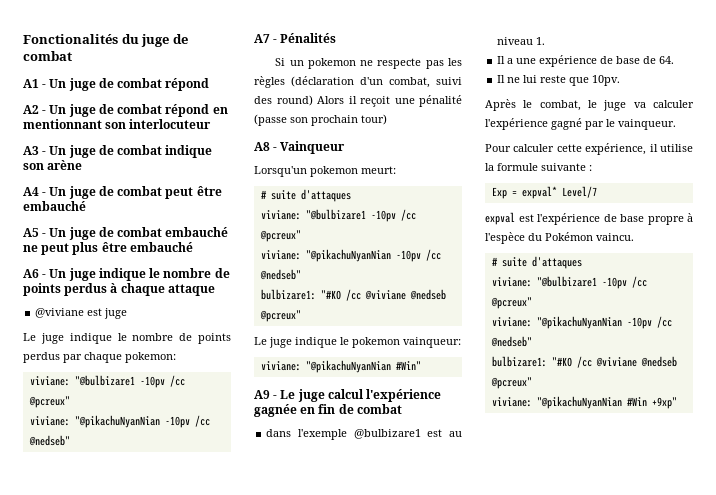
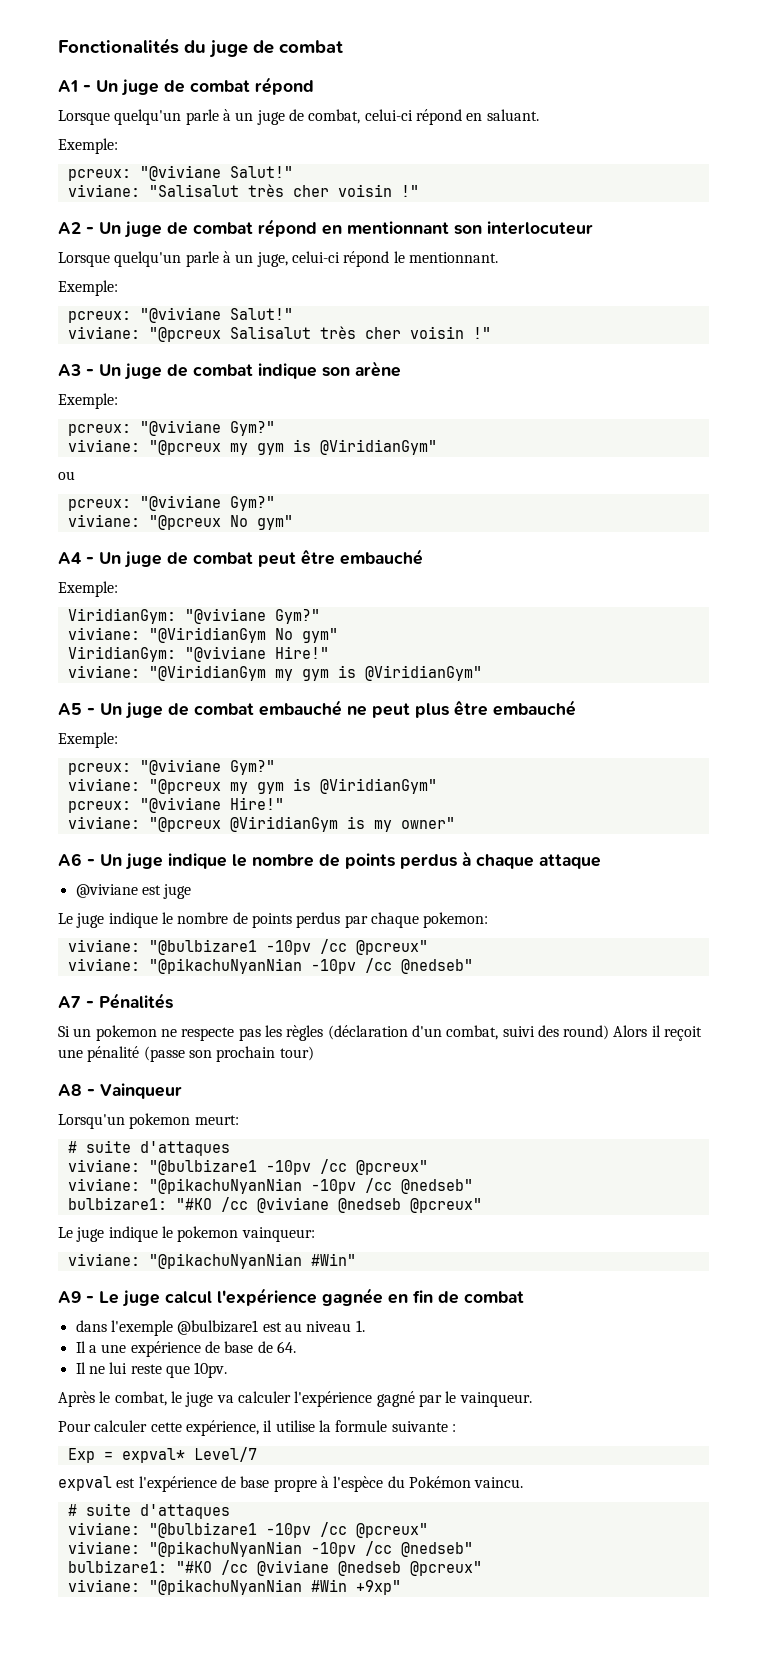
+ Lorsque quelqu'un parle à un juge de combat, celui-ci répond en saluant.
+ Exemple:
+ pcreux: "@viviane Salut!"
+ viviane: "Salisalut très cher voisin !"
+ Lorsque quelqu'un parle à un juge, celui-ci répond le mentionnant.
+ Exemple:
+ pcreux: "@viviane Salut!"
+ viviane: "@pcreux Salisalut très cher voisin !"
  A3 - Un juge de combat indique son arène
+ Exemple:
+ pcreux: "@viviane Gym?"
+ viviane: "@pcreux my gym is @ViridianGym"
+ ou
+ pcreux: "@viviane Gym?"
+ viviane: "@pcreux No gym"
  A4 - Un juge de combat peut être embauché
+ Exemple:
+ ViridianGym: "@viviane Gym?"
+ viviane: "@ViridianGym No gym"
+ ViridianGym: "@viviane Hire!"
+ viviane: "@ViridianGym my gym is @ViridianGym"
  A5 - Un juge de combat embauché ne peut plus être embauché
+ Exemple:
+ pcreux: "@viviane Gym?"
+ viviane: "@pcreux my gym is @ViridianGym"
+ pcreux: "@viviane Hire!"
+ viviane: "@pcreux @ViridianGym is my owner"

